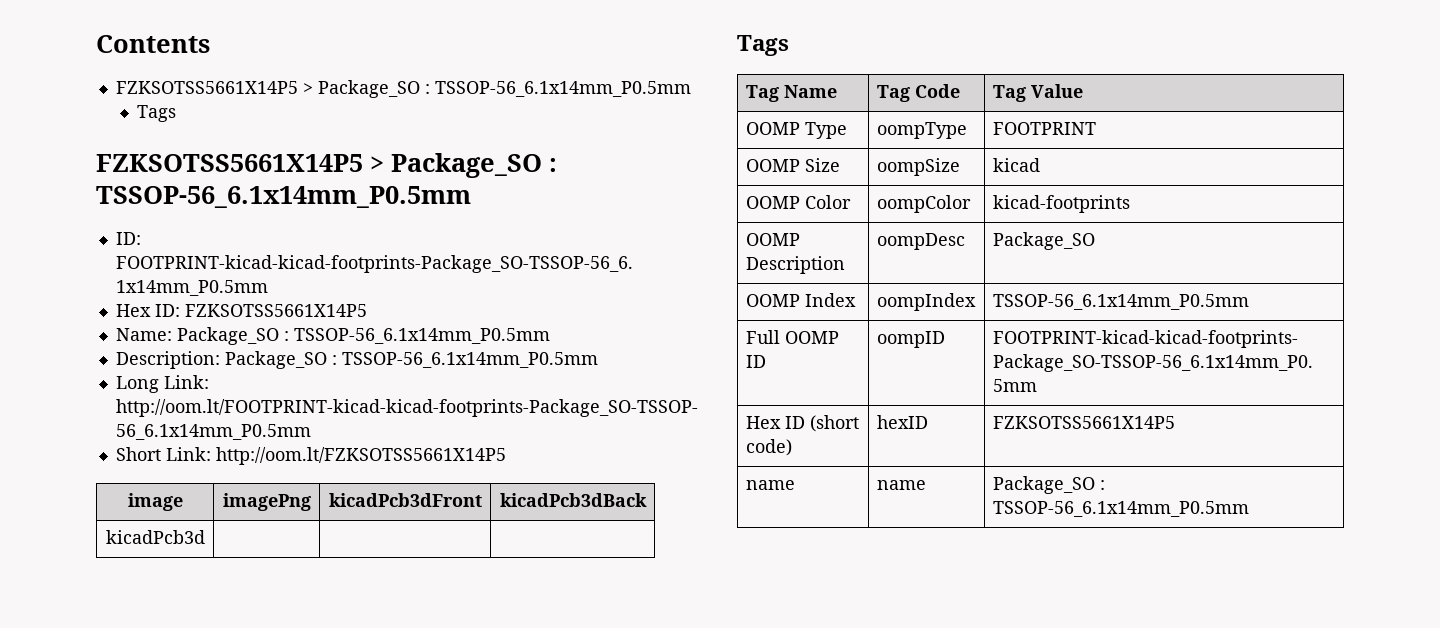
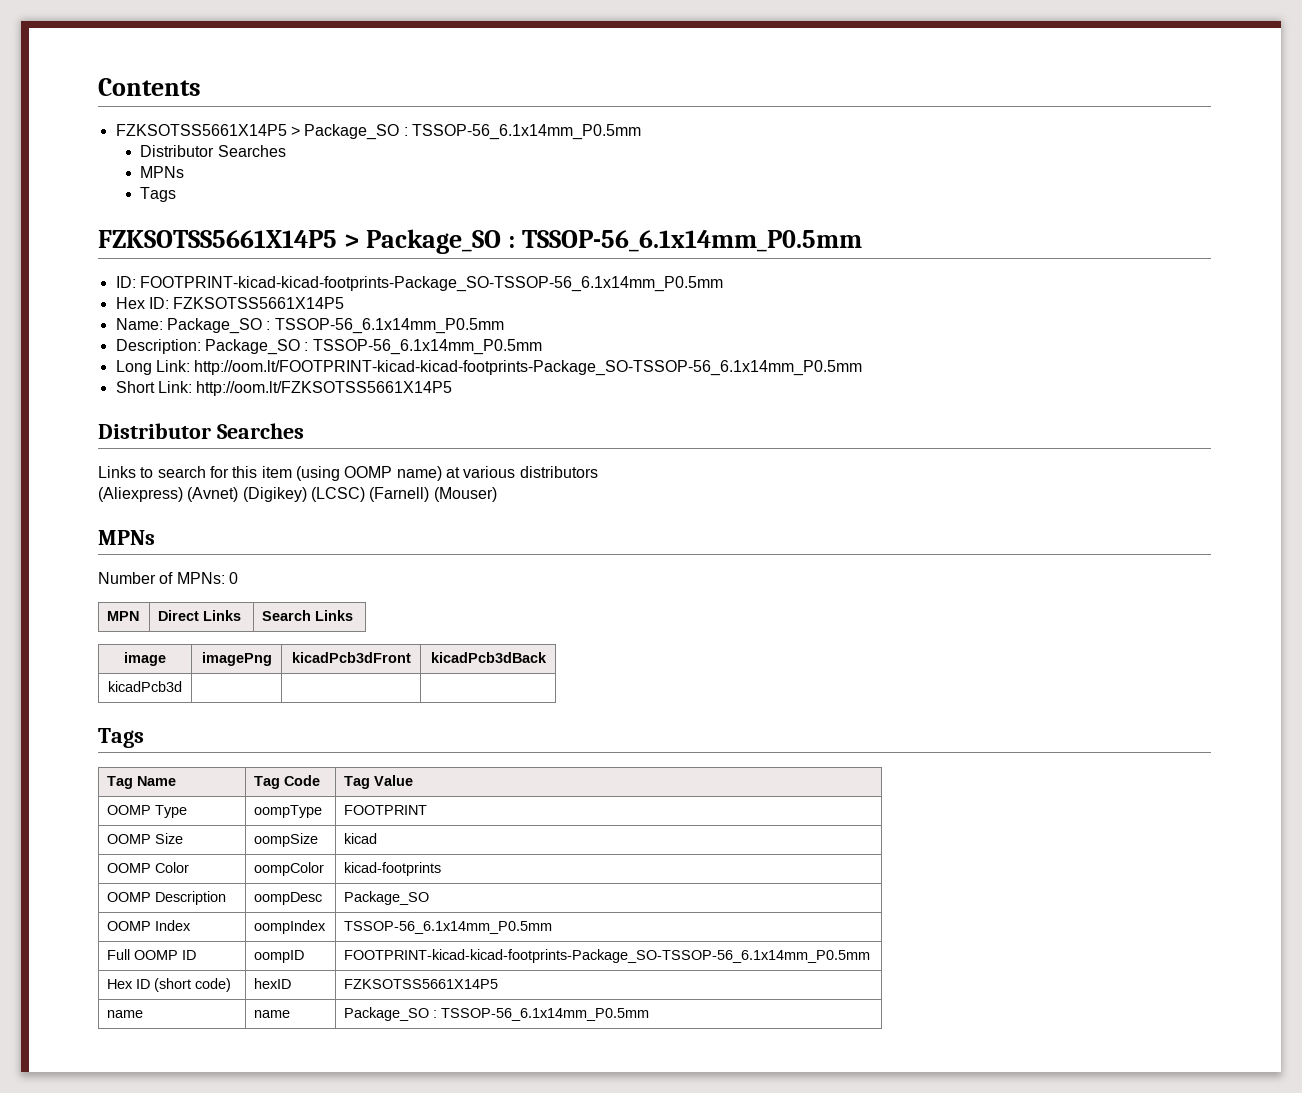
  Contents
  FZKSOTSS5661X14P5 > Package_SO : TSSOP-56_6.1x14mm_P0.5mm
+ Distributor Searches
+ MPNs
  Short Link: http://oom.lt/FZKSOTSS5661X14P5
+ Distributor Searches
+ Links to search for this item (using OOMP name) at various distributors
+ (Aliexpress) (Avnet) (Digikey) (LCSC) (Farnell) (Mouser)
+ MPNs
+ Number of MPNs: 0
+ MPN | Direct Links | Search Links

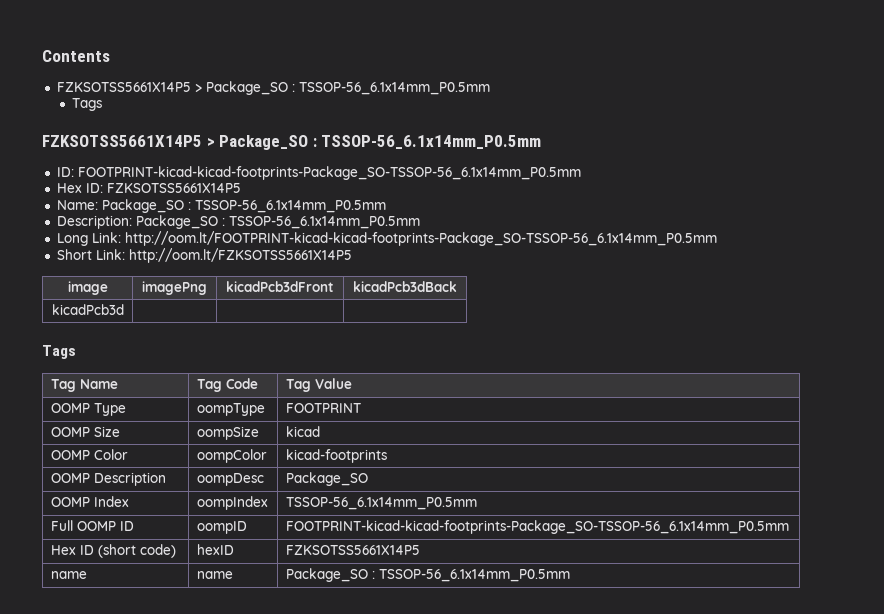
  Contents
  FZKSOTSS5661X14P5 > Package_SO : TSSOP-56_6.1x14mm_P0.5mm
- Distributor Searches
- MPNs
  Short Link: http://oom.lt/FZKSOTSS5661X14P5
- Distributor Searches
- Links to search for this item (using OOMP name) at various distributors
- (Aliexpress) (Avnet) (Digikey) (LCSC) (Farnell) (Mouser)
- MPNs
- Number of MPNs: 0
- MPN | Direct Links | Search Links

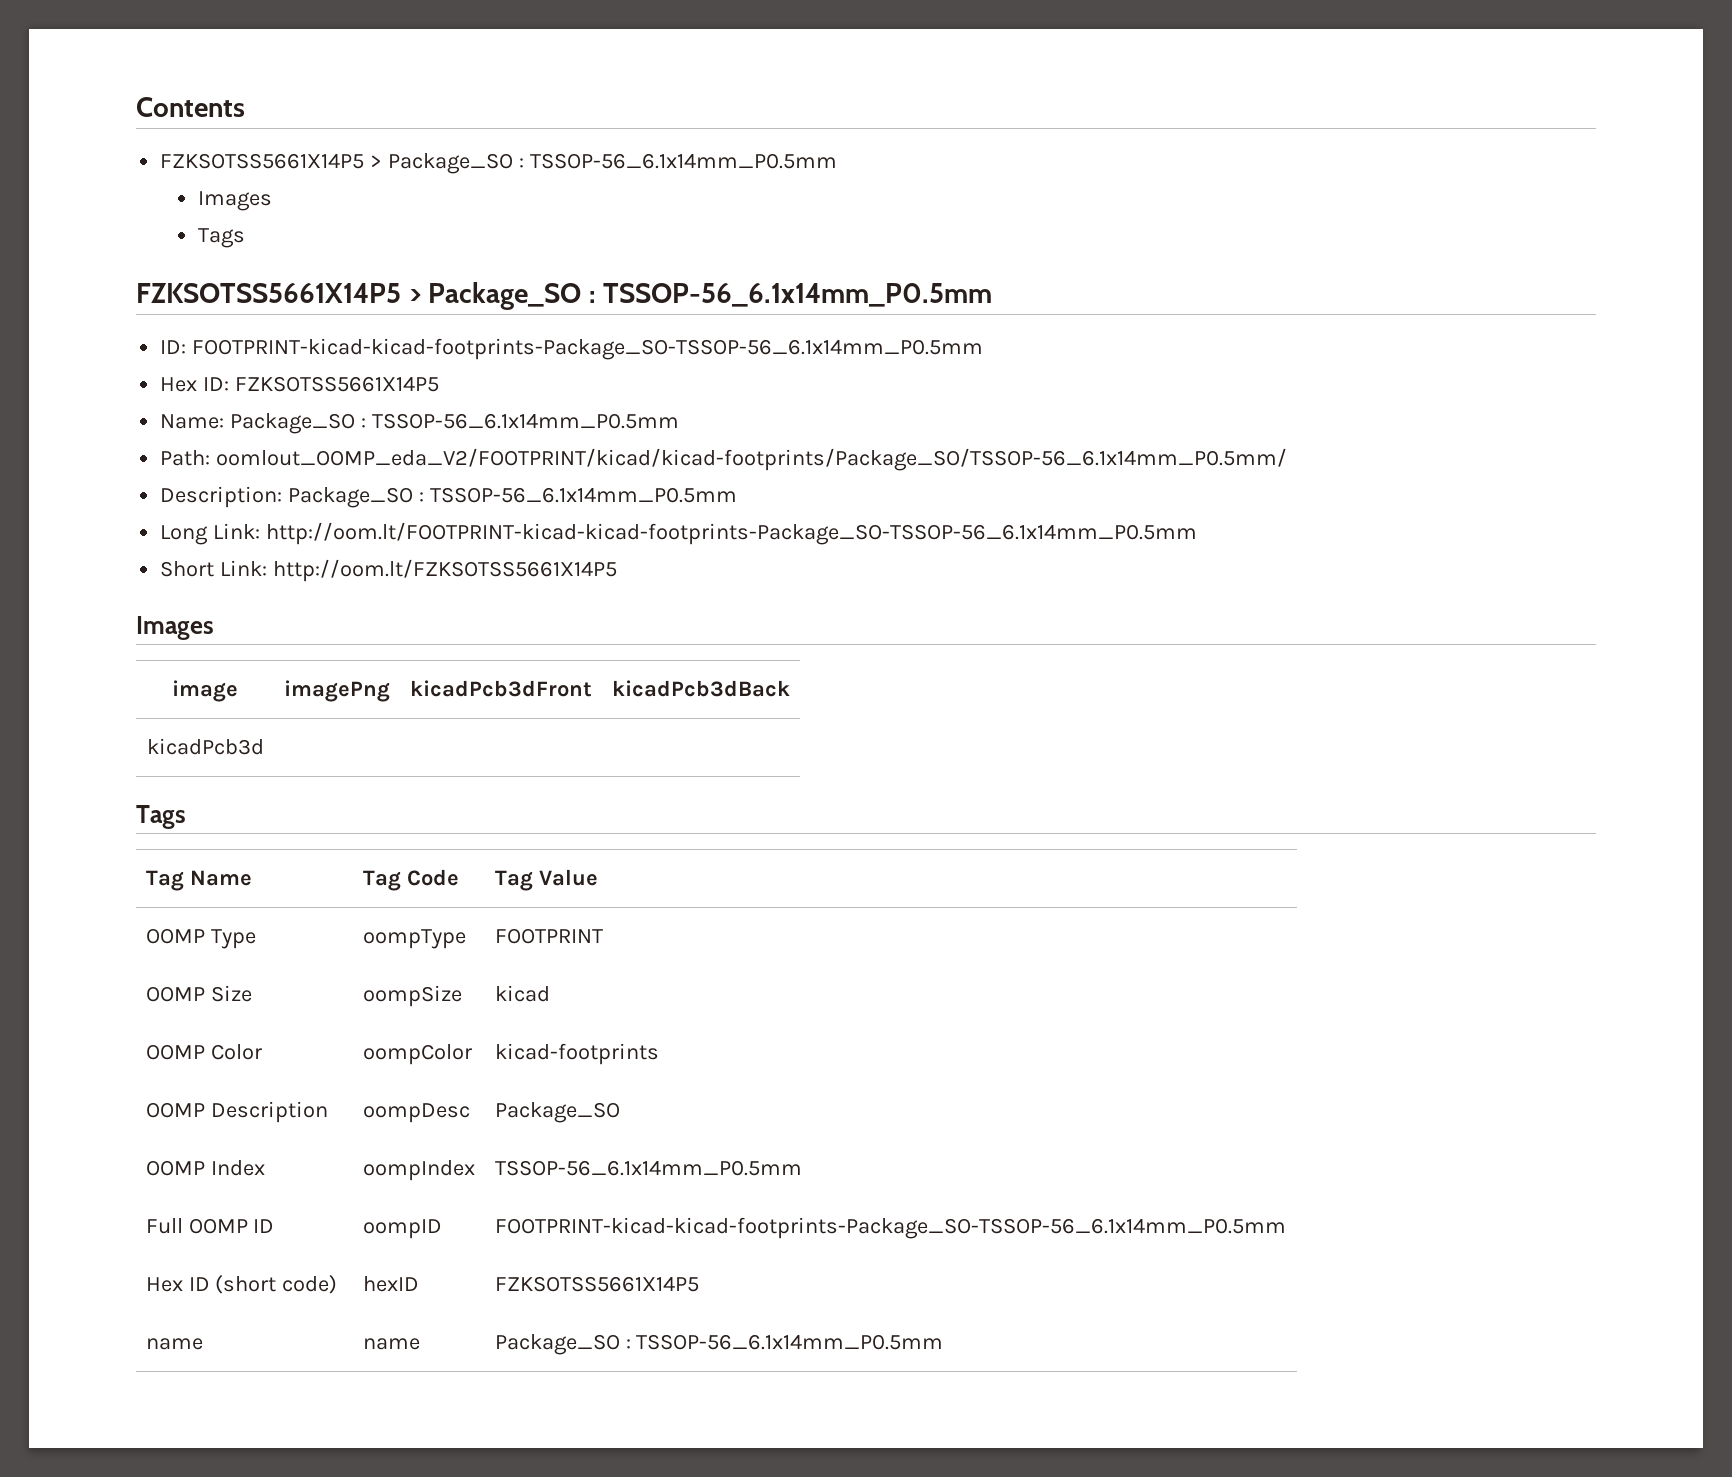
  Contents
  FZKSOTSS5661X14P5 > Package_SO : TSSOP-56_6.1x14mm_P0.5mm
+ Images
+ Path: oomlout_OOMP_eda_V2/FOOTPRINT/kicad/kicad-footprints/Package_SO/TSSOP-56_6.1x14mm_P0.5mm/
  Short Link: http://oom.lt/FZKSOTSS5661X14P5
+ Images

